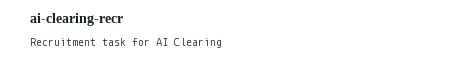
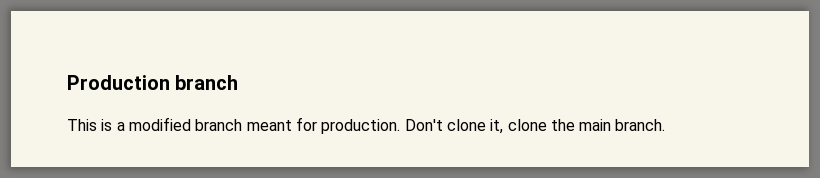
- ai-clearing-recr
- Recruitment task for AI Clearing
+ Production branch
+ This is a modified branch meant for production. Don't clone it, clone the main branch.

